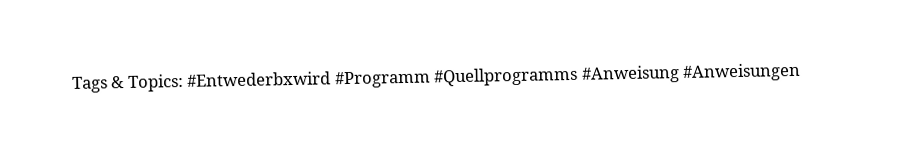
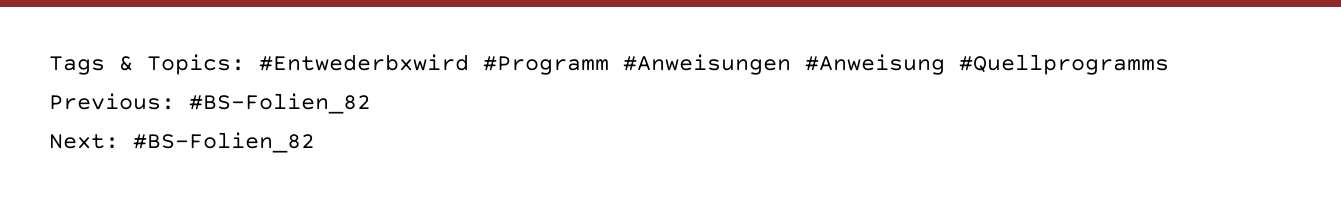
- Tags & Topics: #Entwederbxwird #Programm #Quellprogramms #Anweisung #Anweisungen
+ Tags & Topics: #Entwederbxwird #Programm #Anweisungen #Anweisung #Quellprogramms
+ Previous: #BS-Folien_82
+ Next: #BS-Folien_82

